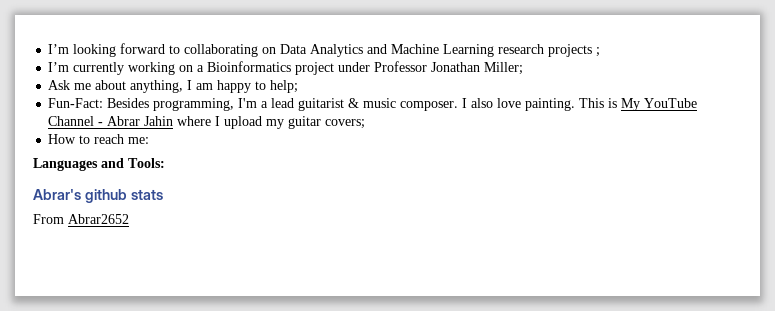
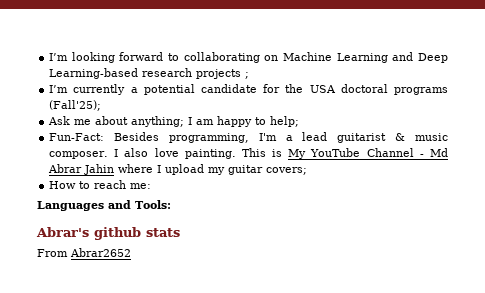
- I’m looking forward to collaborating on Data Analytics and Machine Learning research projects ;
+ I’m looking forward to collaborating on Machine Learning and Deep Learning-based research projects ;
- I’m currently working on a Bioinformatics project under Professor Jonathan Miller;
+ I’m currently a potential candidate for the USA doctoral programs (Fall'25);
- Ask me about anything, I am happy to help;
+ Ask me about anything; I am happy to help;
- This is My YouTube Channel - Abrar Jahin where I upload my guitar covers;
+ This is My YouTube Channel - Md Abrar Jahin where I upload my guitar covers;

